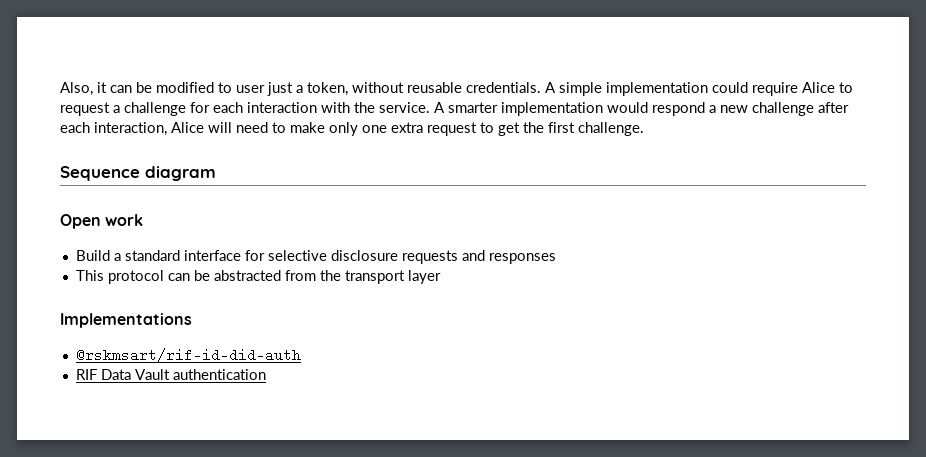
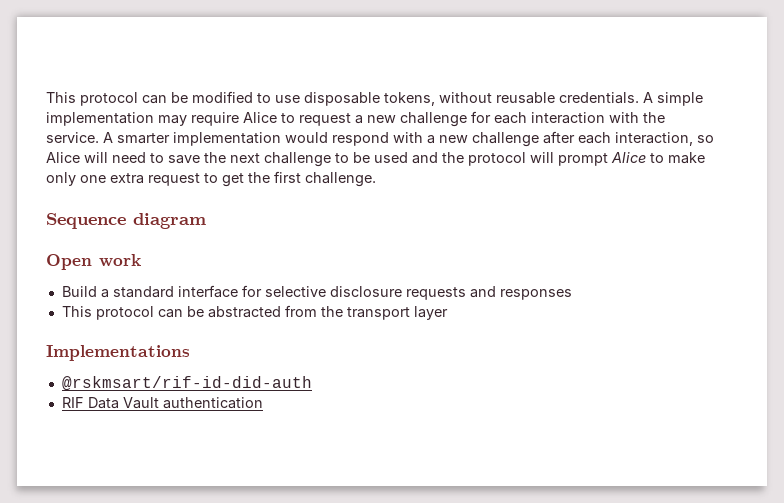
- Also, it can be modified to user just a token, without reusable credentials.
+ This protocol can be modified to use disposable tokens, without reusable credentials.
- A simple implementation could require Alice to request a challenge for each interaction with the service.
+ A simple implementation may require Alice to request a new challenge for each interaction with the service.
- A smarter implementation would respond a new challenge after each interaction, Alice will need to make only one extra request to get the first challenge.
+ A smarter implementation would respond with a new challenge after each interaction, so Alice will need to save the next challenge to be used and the protocol will prompt Alice to make only one extra request to get the first challenge.

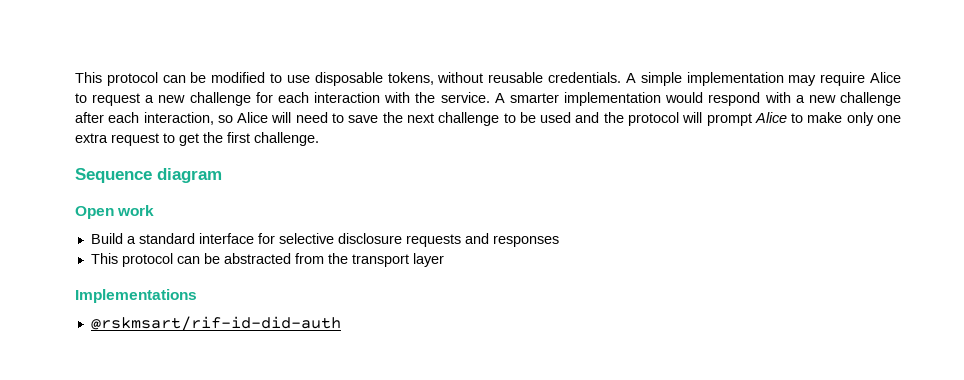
- RIF Data Vault authentication

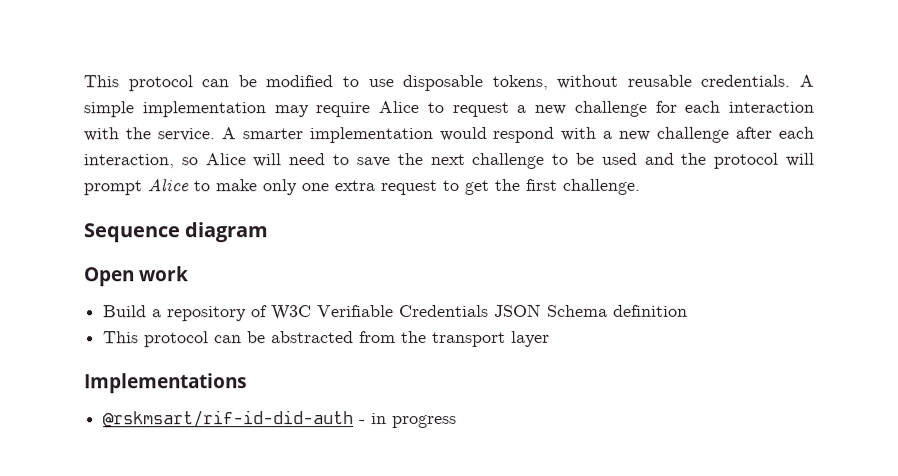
- Build a standard interface for selective disclosure requests and responses
+ Build a repository of W3C Verifiable Credentials JSON Schema definition
- @rskmsart/rif-id-did-auth
+ @rskmsart/rif-id-did-auth - in progress

